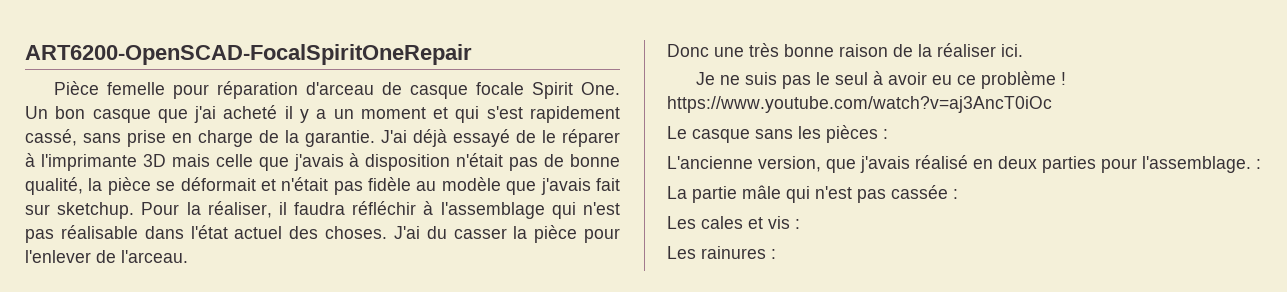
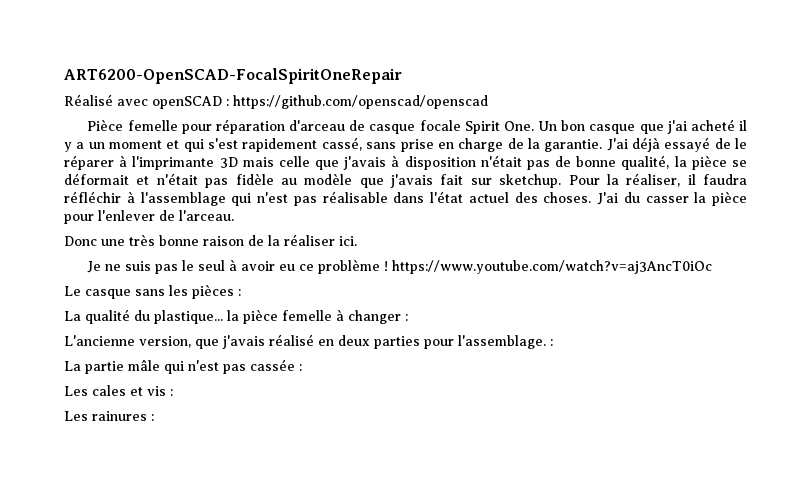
+ Réalisé avec openSCAD : https://github.com/openscad/openscad
+ La qualité du plastique... la pièce femelle à changer :

